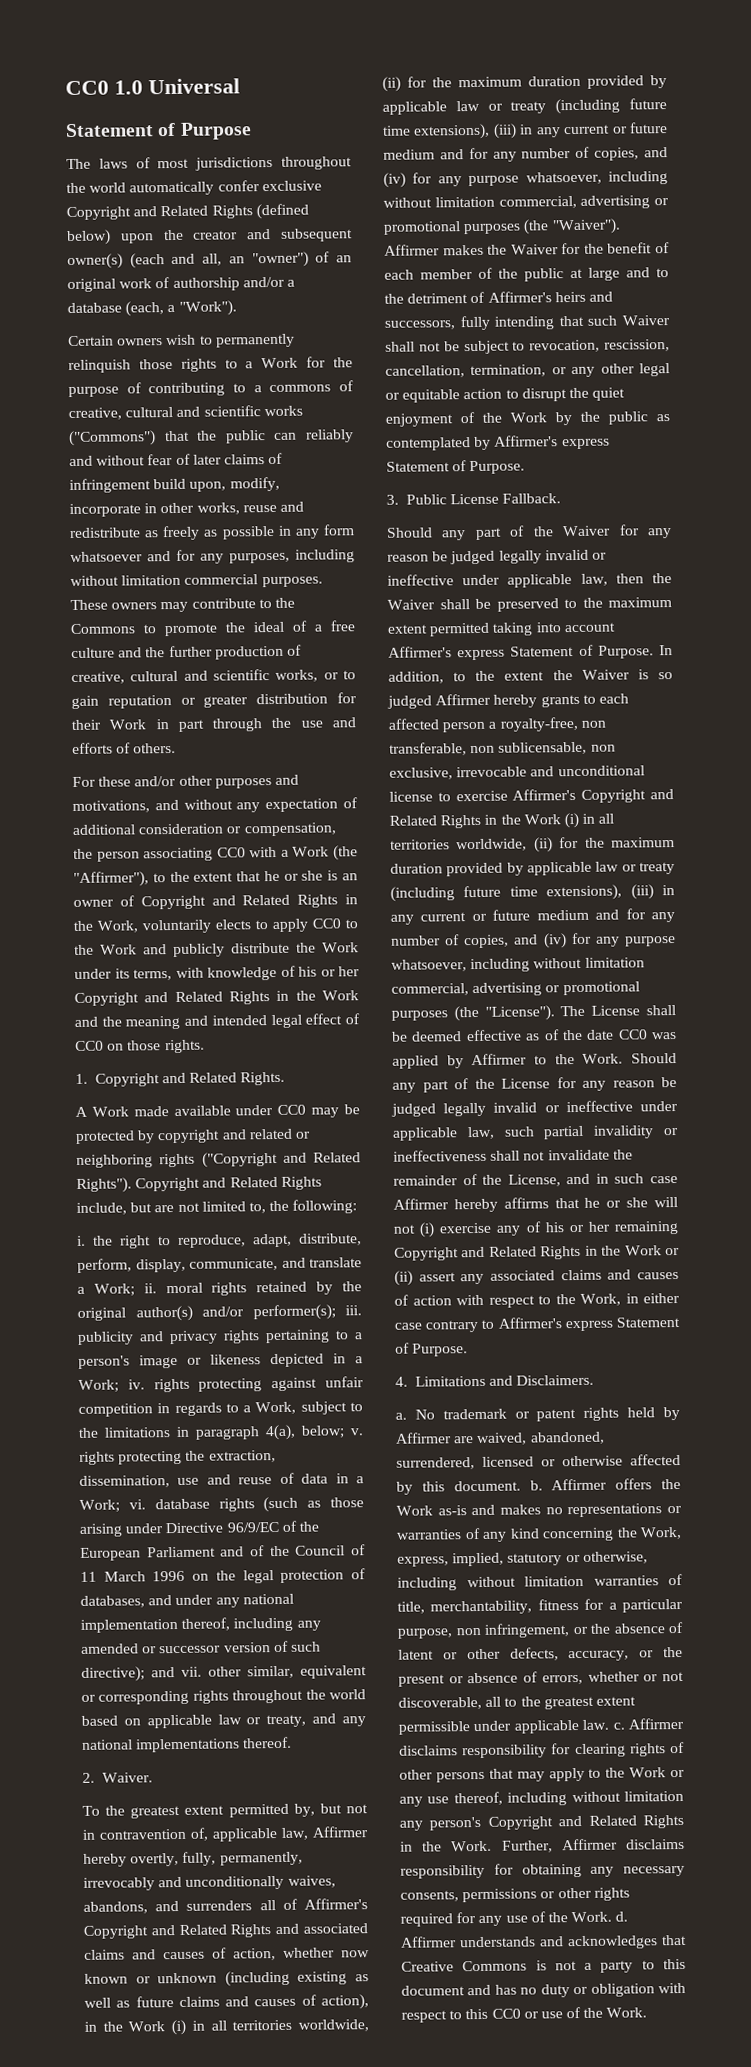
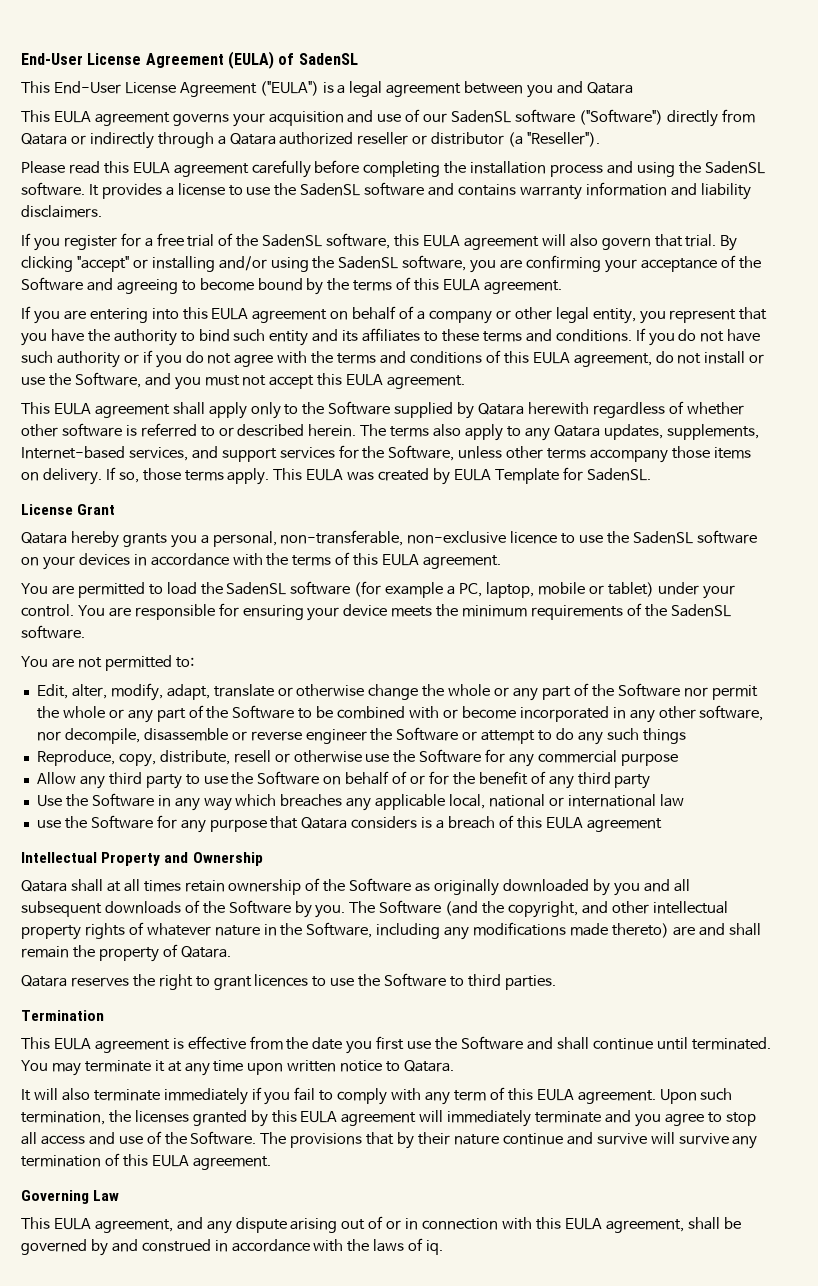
- CC0 1.0 Universal
- Statement of Purpose
- The laws of most jurisdictions throughout the world automatically confer exclusive Copyright and Related Rights (defined below) upon the creator and subsequent owner(s) (each and all, an "owner") of an original work of authorship and/or a database (each, a "Work").
- Certain owners wish to permanently relinquish those rights to a Work for the purpose of contributing to a commons of creative, cultural and scientific works ("Commons") that the public can reliably and without fear of later claims of infringement build upon, modify, incorporate in other works, reuse and redistribute as freely as possible in any form whatsoever and for any purposes, including without limitation commercial purposes. These owners may contribute to the Commons to promote the ideal of a free culture and the further production of creative, cultural and scientific works, or to gain reputation or greater distribution for their Work in part through the use and efforts of others.
- For these and/or other purposes and motivations, and without any expectation of additional consideration or compensation, the person associating CC0 with a Work (the "Affirmer"), to the extent that he or she is an owner of Copyright and Related Rights in the Work, voluntarily elects to apply CC0 to the Work and publicly distribute the Work under its terms, with knowledge of his or her Copyright and Related Rights in the Work and the meaning and intended legal effect of CC0 on those rights.
- 1. Copyright and Related Rights.
- A Work made available under CC0 may be protected by copyright and related or neighboring rights ("Copyright and Related Rights"). Copyright and Related Rights include, but are not limited to, the following:
- i. the right to reproduce, adapt, distribute, perform, display, communicate, and translate a Work; ii. moral rights retained by the original author(s) and/or performer(s); iii. publicity and privacy rights pertaining to a person's image or likeness depicted in a Work; iv. rights protecting against unfair competition in regards to a Work, subject to the limitations in paragraph 4(a), below; v. rights protecting the extraction, dissemination, use and reuse of data in a Work; vi. database rights (such as those arising under Directive 96/9/EC of the European Parliament and of the Council of 11 March 1996 on the legal protection of databases, and under any national implementation thereof, including any amended or successor version of such directive); and vii. other similar, equivalent or corresponding rights throughout the world based on applicable law or treaty, and any national implementations thereof.
- 2. Waiver.
- To the greatest extent permitted by, but not in contravention of, applicable law, Affirmer hereby overtly, fully, permanently, irrevocably and unconditionally waives, abandons, and surrenders all of Affirmer's Copyright and Related Rights and associated claims and causes of action, whether now known or unknown (including existing as well as future claims and causes of action), in the Work (i) in all territories worldwide, (ii) for the maximum duration provided by applicable law or treaty (including future time extensions), (iii) in any current or future medium and for any number of copies, and (iv) for any purpose whatsoever, including without limitation commercial, advertising or promotional purposes (the "Waiver"). Affirmer makes the Waiver for the benefit of each member of the public at large and to the detriment of Affirmer's heirs and successors, fully intending that such Waiver shall not be subject to revocation, rescission, cancellation, termination, or any other legal or equitable action to disrupt the quiet enjoyment of the Work by the public as contemplated by Affirmer's express Statement of Purpose.
- 3. Public License Fallback.
- Should any part of the Waiver for any reason be judged legally invalid or ineffective under applicable law, then the Waiver shall be preserved to the maximum extent permitted taking into account Affirmer's express Statement of Purpose. In addition, to the extent the Waiver is so judged Affirmer hereby grants to each affected person a royalty-free, non transferable, non sublicensable, non exclusive, irrevocable and unconditional license to exercise Affirmer's Copyright and Related Rights in the Work (i) in all territories worldwide, (ii) for the maximum duration provided by applicable law or treaty (including future time extensions), (iii) in any current or future medium and for any number of copies, and (iv) for any purpose whatsoever, including without limitation commercial, advertising or promotional purposes (the "License"). The License shall be deemed effective as of the date CC0 was applied by Affirmer to the Work. Should any part of the License for any reason be judged legally invalid or ineffective under applicable law, such partial invalidity or ineffectiveness shall not invalidate the remainder of the License, and in such case Affirmer hereby affirms that he or she will not (i) exercise any of his or her remaining Copyright and Related Rights in the Work or (ii) assert any associated claims and causes of action with respect to the Work, in either case contrary to Affirmer's express Statement of Purpose.
- 4. Limitations and Disclaimers.
- a. No trademark or patent rights held by Affirmer are waived, abandoned, surrendered, licensed or otherwise affected by this document. b. Affirmer offers the Work as-is and makes no representations or warranties of any kind concerning the Work, express, implied, statutory or otherwise, including without limitation warranties of title, merchantability, fitness for a particular purpose, non infringement, or the absence of latent or other defects, accuracy, or the present or absence of errors, whether or not discoverable, all to the greatest extent permissible under applicable law. c. Affirmer disclaims responsibility for clearing rights of other persons that may apply to the Work or any use thereof, including without limitation any person's Copyright and Related Rights in the Work. Further, Affirmer disclaims responsibility for obtaining any necessary consents, permissions or other rights required for any use of the Work. d. Affirmer understands and acknowledges that Creative Commons is not a party to this document and has no duty or obligation with respect to this CC0 or use of the Work.
+ End-User License Agreement (EULA) of SadenSL
+ This End-User License Agreement ("EULA") is a legal agreement between you and Qatara
+ This EULA agreement governs your acquisition and use of our SadenSL software ("Software") directly from Qatara or indirectly through a Qatara authorized reseller or distributor (a "Reseller").
+ Please read this EULA agreement carefully before completing the installation process and using the SadenSL software. It provides a license to use the SadenSL software and contains warranty information and liability disclaimers.
+ If you register for a free trial of the SadenSL software, this EULA agreement will also govern that trial. By clicking "accept" or installing and/or using the SadenSL software, you are confirming your acceptance of the Software and agreeing to become bound by the terms of this EULA agreement.
+ If you are entering into this EULA agreement on behalf of a company or other legal entity, you represent that you have the authority to bind such entity and its affiliates to these terms and conditions. If you do not have such authority or if you do not agree with the terms and conditions of this EULA agreement, do not install or use the Software, and you must not accept this EULA agreement.
+ This EULA agreement shall apply only to the Software supplied by Qatara herewith regardless of whether other software is referred to or described herein. The terms also apply to any Qatara updates, supplements, Internet-based services, and support services for the Software, unless other terms accompany those items on delivery. If so, those terms apply. This EULA was created by EULA Template for SadenSL.
+ License Grant
+ Qatara hereby grants you a personal, non-transferable, non-exclusive licence to use the SadenSL software on your devices in accordance with the terms of this EULA agreement.
+ You are permitted to load the SadenSL software (for example a PC, laptop, mobile or tablet) under your control. You are responsible for ensuring your device meets the minimum requirements of the SadenSL software.
+ You are not permitted to:
+ Edit, alter, modify, adapt, translate or otherwise change the whole or any part of the Software nor permit the whole or any part of the Software to be combined with or become incorporated in any other software, nor decompile, disassemble or reverse engineer the Software or attempt to do any such things
+ Reproduce, copy, distribute, resell or otherwise use the Software for any commercial purpose
+ Allow any third party to use the Software on behalf of or for the benefit of any third party
+ Use the Software in any way which breaches any applicable local, national or international law
+ use the Software for any purpose that Qatara considers is a breach of this EULA agreement
+ Intellectual Property and Ownership
+ Qatara shall at all times retain ownership of the Software as originally downloaded by you and all subsequent downloads of the Software by you. The Software (and the copyright, and other intellectual property rights of whatever nature in the Software, including any modifications made thereto) are and shall remain the property of Qatara.
+ Qatara reserves the right to grant licences to use the Software to third parties.
+ Termination
+ This EULA agreement is effective from the date you first use the Software and shall continue until terminated. You may terminate it at any time upon written notice to Qatara.
+ It will also terminate immediately if you fail to comply with any term of this EULA agreement. Upon such termination, the licenses granted by this EULA agreement will immediately terminate and you agree to stop all access and use of the Software. The provisions that by their nature continue and survive will survive any termination of this EULA agreement.
+ Governing Law
+ This EULA agreement, and any dispute arising out of or in connection with this EULA agreement, shall be governed by and construed in accordance with the laws of iq.

